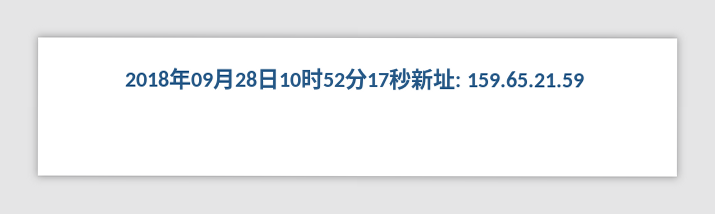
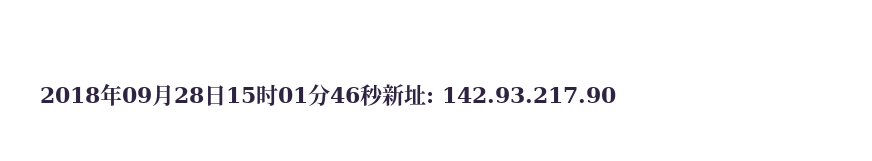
- 2018年09月28日10时52分17秒新址: 159.65.21.59
+ 2018年09月28日15时01分46秒新址: 142.93.217.90

